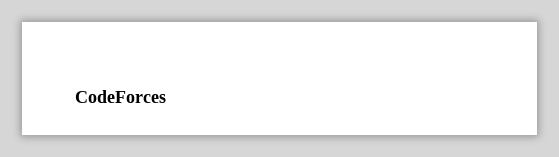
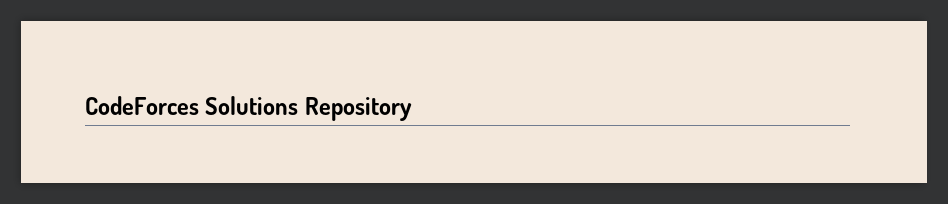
- CodeForces
+ CodeForces Solutions Repository

